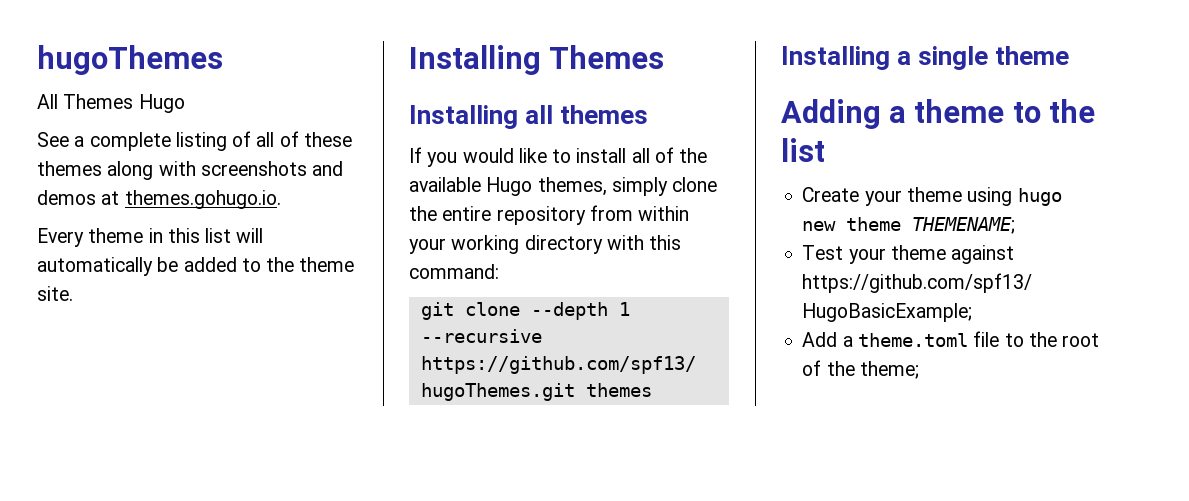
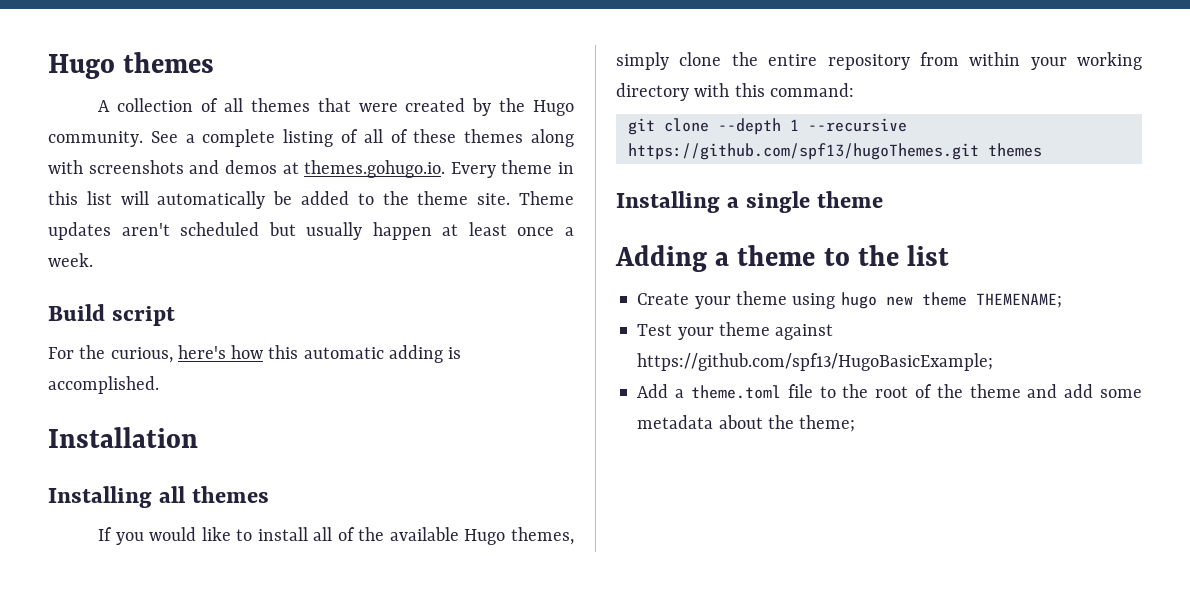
- hugoThemes
- All Themes Hugo
- See a complete listing of all of these themes along with screenshots and demos at themes.gohugo.io.
- Every theme in this list will automatically be added to the theme site.
- Installing Themes
+ Hugo themes
+ A collection of all themes that were created by the Hugo community. See a complete listing of all of these themes along with screenshots and demos at themes.gohugo.io. Every theme in this list will automatically be added to the theme site. Theme updates aren't scheduled but usually happen at least once a week.
+ Build script
+ For the curious, here's how this automatic adding is accomplished.
+ Installation
- Add a theme.toml file to the root of the theme;
+ Add a theme.toml file to the root of the theme and add some metadata about the theme;

